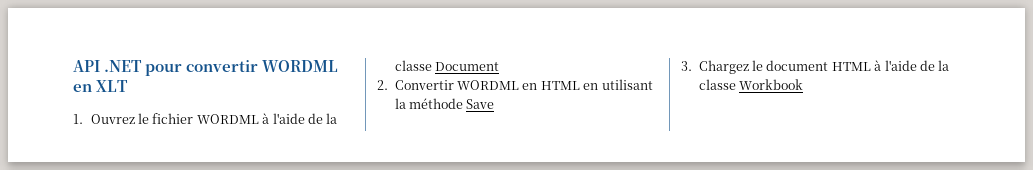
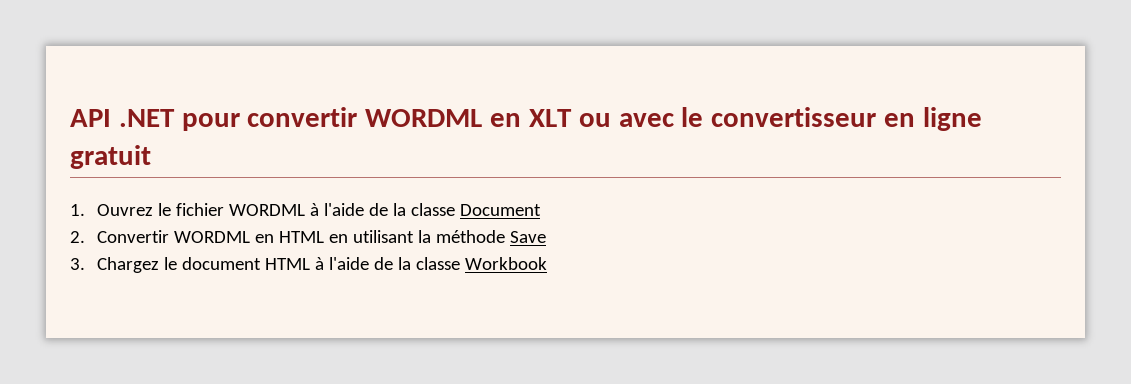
- API .NET pour convertir WORDML en XLT
+ API .NET pour convertir WORDML en XLT ou avec le convertisseur en ligne gratuit

